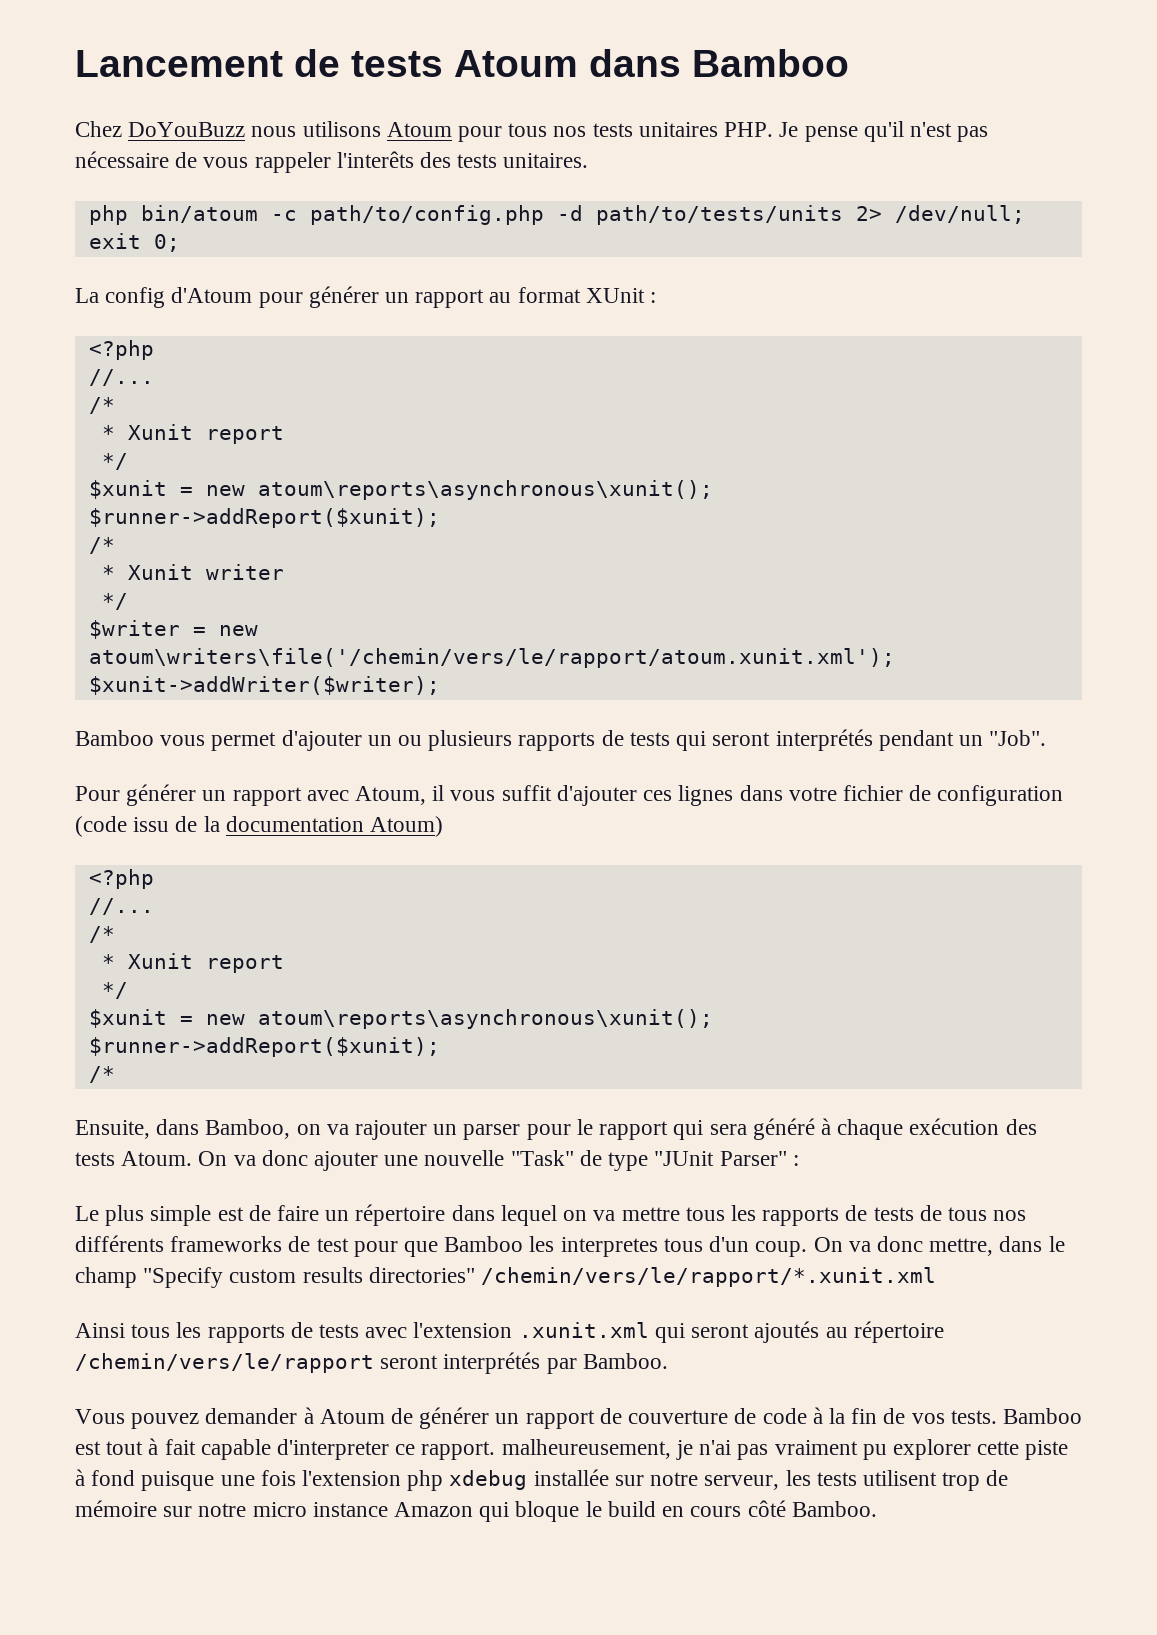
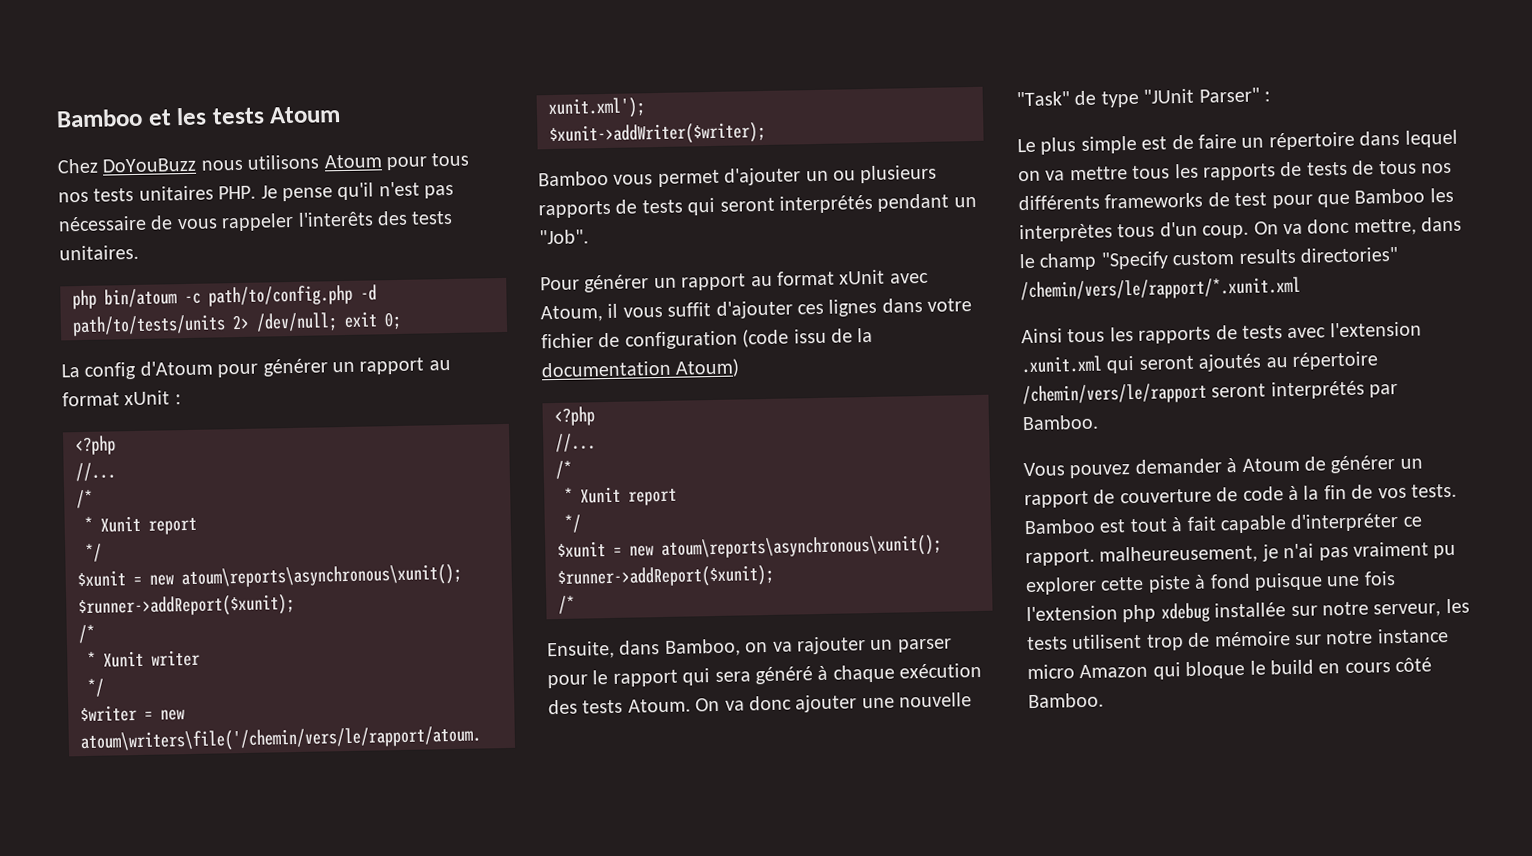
- Lancement de tests Atoum dans Bamboo
+ Bamboo et les tests Atoum
- La config d'Atoum pour générer un rapport au format XUnit :
+ La config d'Atoum pour générer un rapport au format xUnit :
- Pour générer un rapport avec Atoum, il vous suffit d'ajouter ces lignes dans votre fichier de configuration (code issu de la documentation Atoum)
+ Pour générer un rapport au format xUnit avec Atoum, il vous suffit d'ajouter ces lignes dans votre fichier de configuration (code issu de la documentation Atoum)
- Le plus simple est de faire un répertoire dans lequel on va mettre tous les rapports de tests de tous nos différents frameworks de test pour que Bamboo les interpretes tous d'un coup.
+ Le plus simple est de faire un répertoire dans lequel on va mettre tous les rapports de tests de tous nos différents frameworks de test pour que Bamboo les interprètes tous d'un coup.
- Bamboo est tout à fait capable d'interpreter ce rapport. malheureusement, je n'ai pas vraiment pu explorer cette piste à fond puisque une fois l'extension php xdebug installée sur notre serveur, les tests utilisent trop de mémoire sur notre micro instance Amazon qui bloque le build en cours côté Bamboo.
+ Bamboo est tout à fait capable d'interpréter ce rapport. malheureusement, je n'ai pas vraiment pu explorer cette piste à fond puisque une fois l'extension php xdebug installée sur notre serveur, les tests utilisent trop de mémoire sur notre instance micro Amazon qui bloque le build en cours côté Bamboo.

